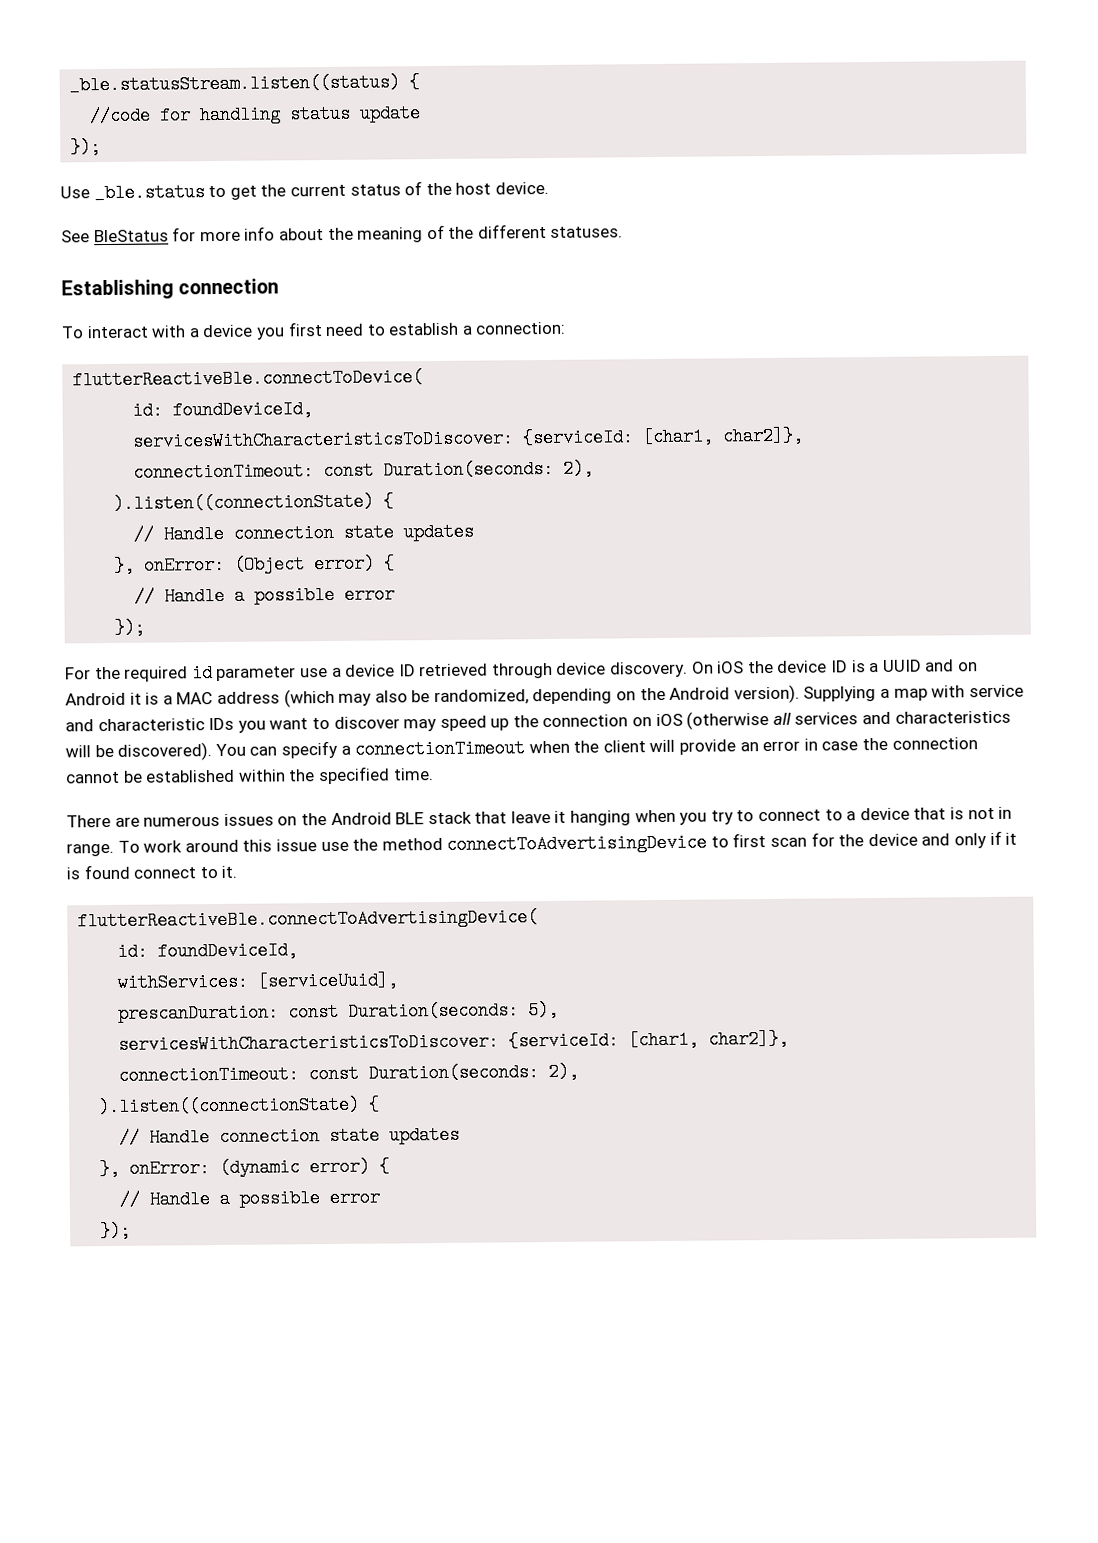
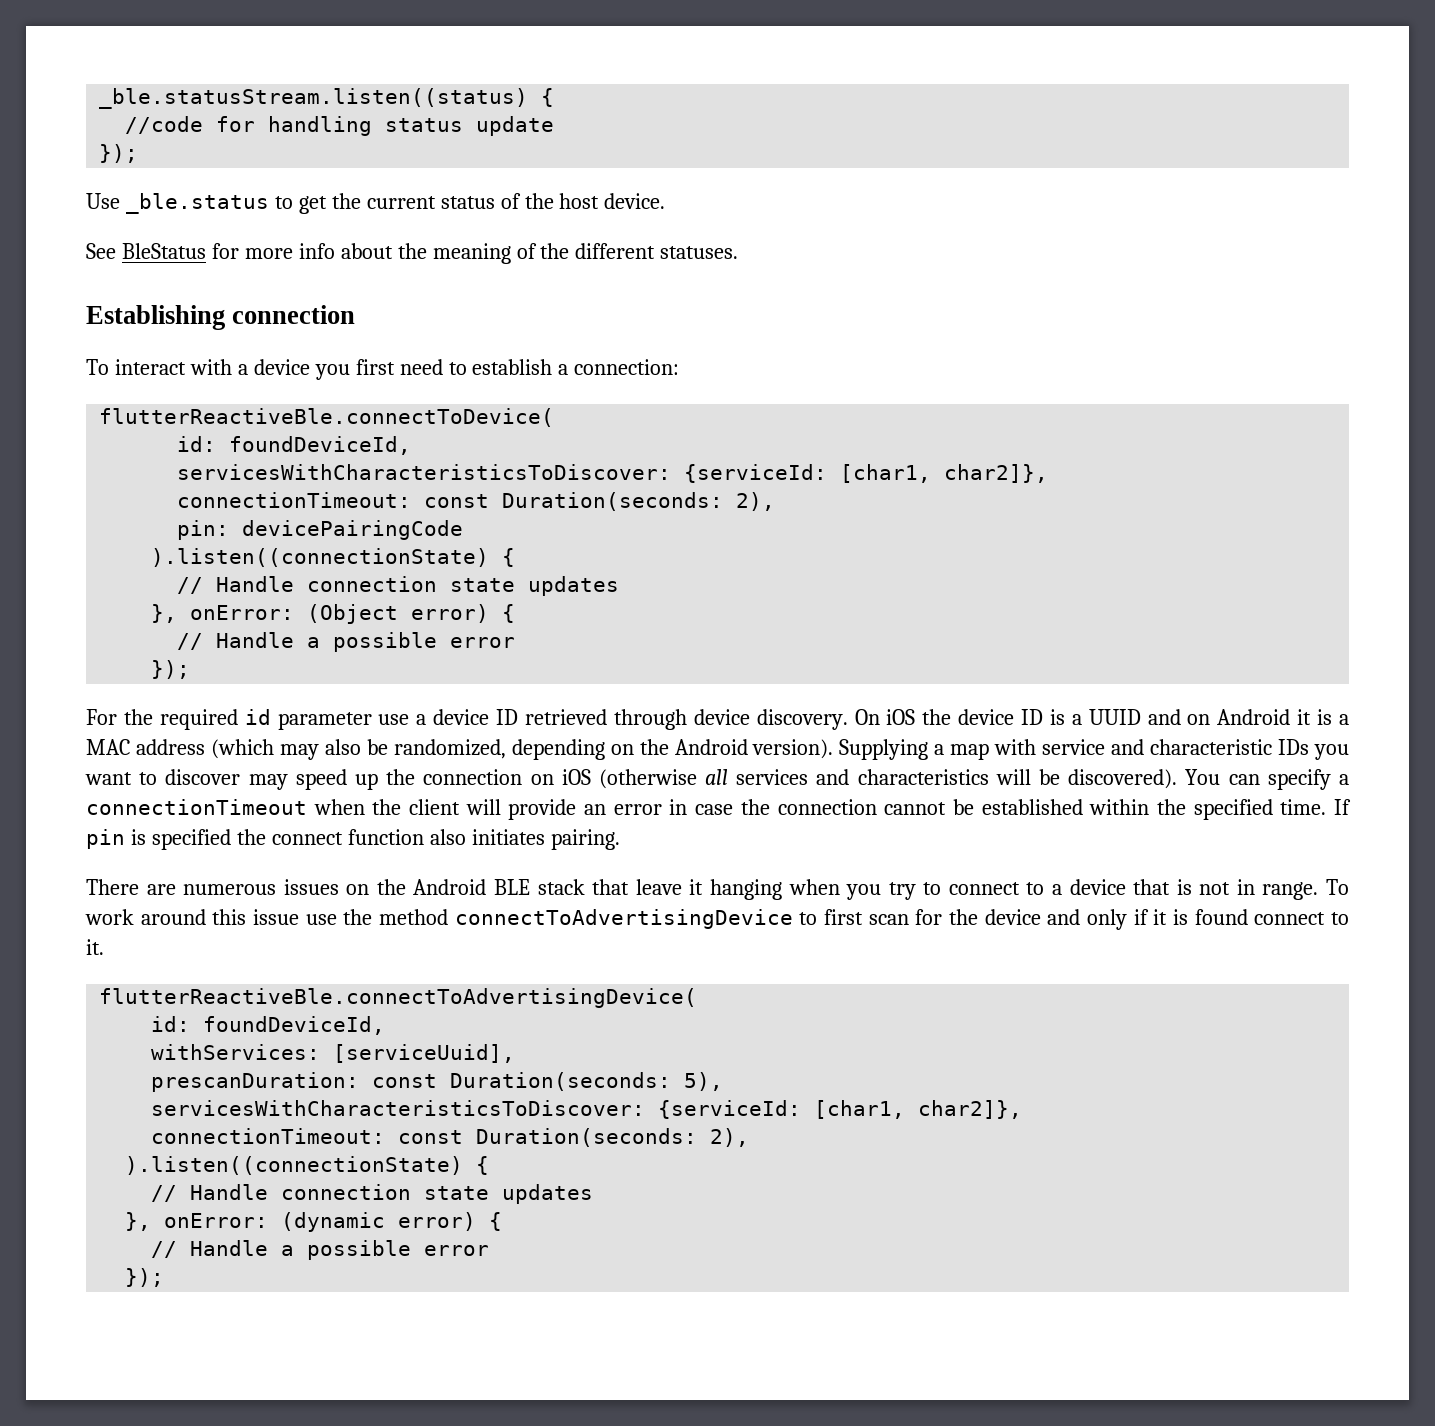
+ pin: devicePairingCode
+ If pin is specified the connect function also initiates pairing.

